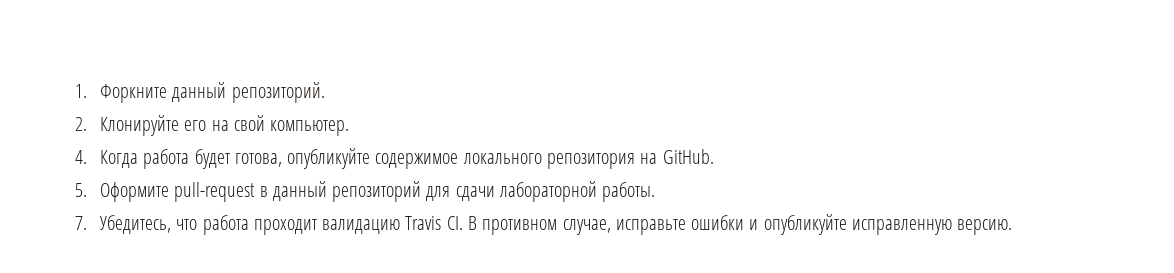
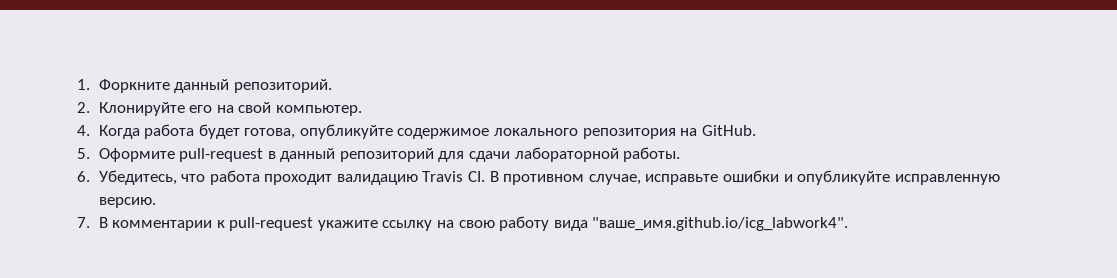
- 7. Убедитесь, что работа проходит валидацию Travis CI. В противном случае, исправьте ошибки и опубликуйте исправленную версию.
+ 6. Убедитесь, что работа проходит валидацию Travis CI. В противном случае, исправьте ошибки и опубликуйте исправленную версию.
+ 7. В комментарии к pull-request укажите ссылку на свою работу вида "ваше_имя.github.io/icg_labwork4".

